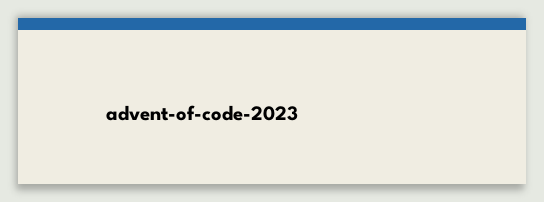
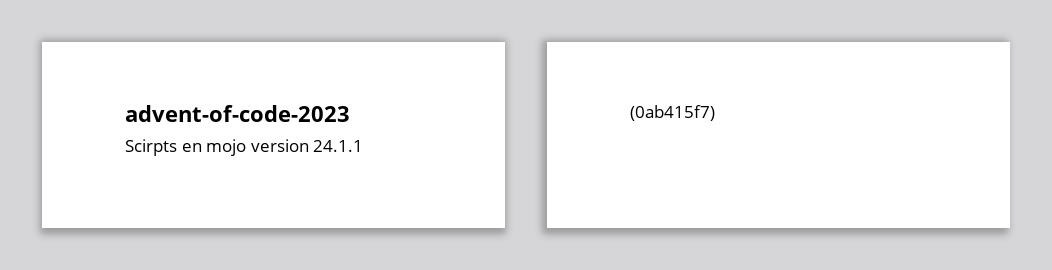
+ Scirpts en mojo version 24.1.1 (0ab415f7)

